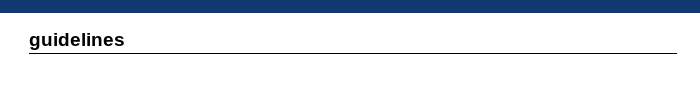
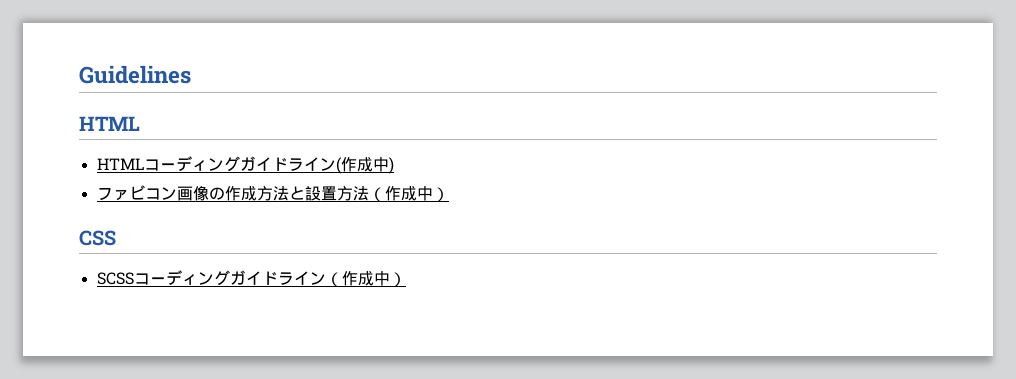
- guidelines
+ Guidelines
+ HTML
+ HTMLコーディングガイドライン(作成中)
+ ファビコン画像の作成方法と設置方法（作成中）
+ CSS
+ SCSSコーディングガイドライン（作成中）

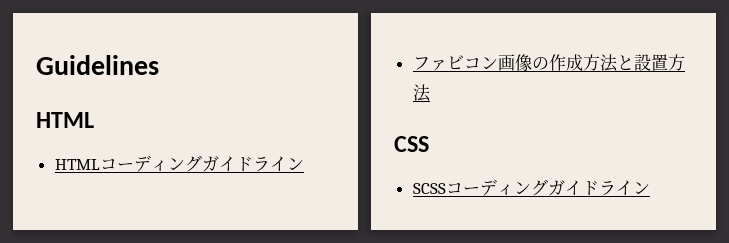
- HTMLコーディングガイドライン(作成中)
+ HTMLコーディングガイドライン
- ファビコン画像の作成方法と設置方法（作成中）
+ ファビコン画像の作成方法と設置方法
- SCSSコーディングガイドライン（作成中）
+ SCSSコーディングガイドライン

